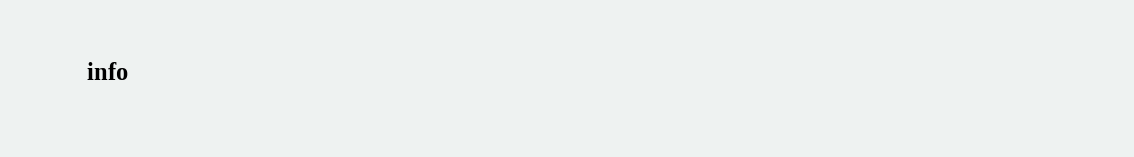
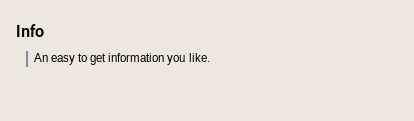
- info
+ Info
+ An easy to get information you like.

